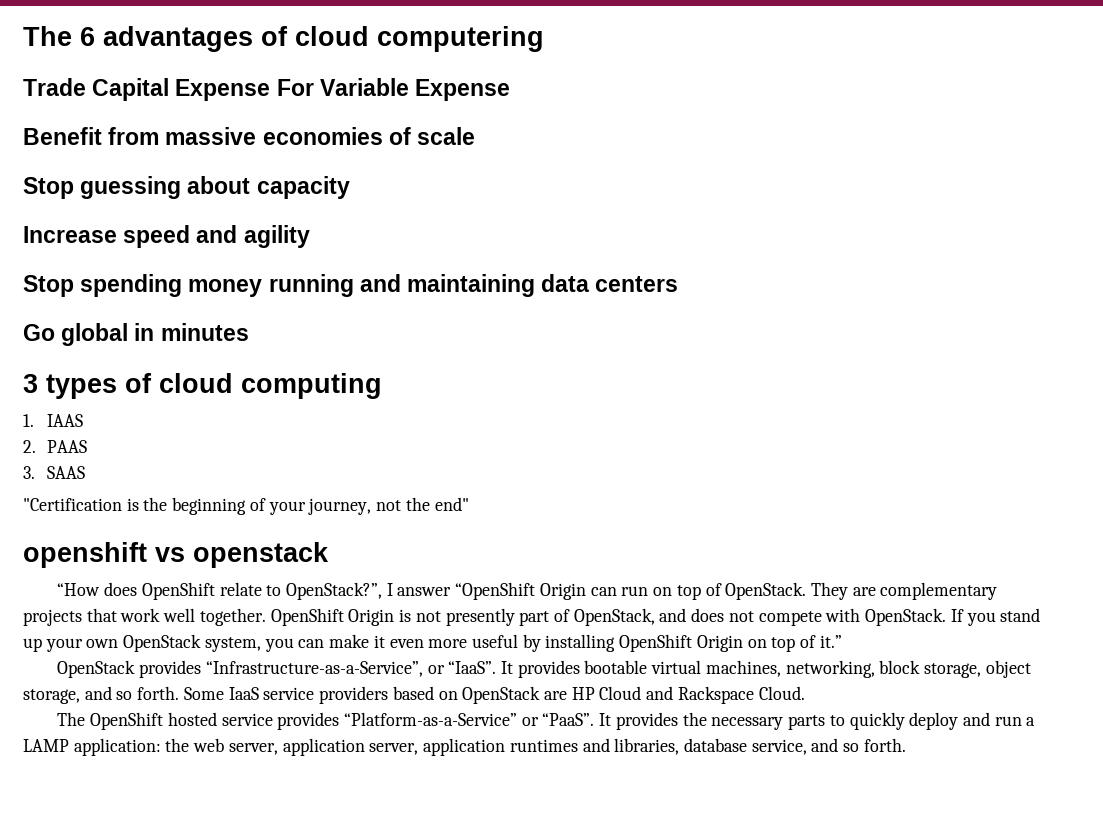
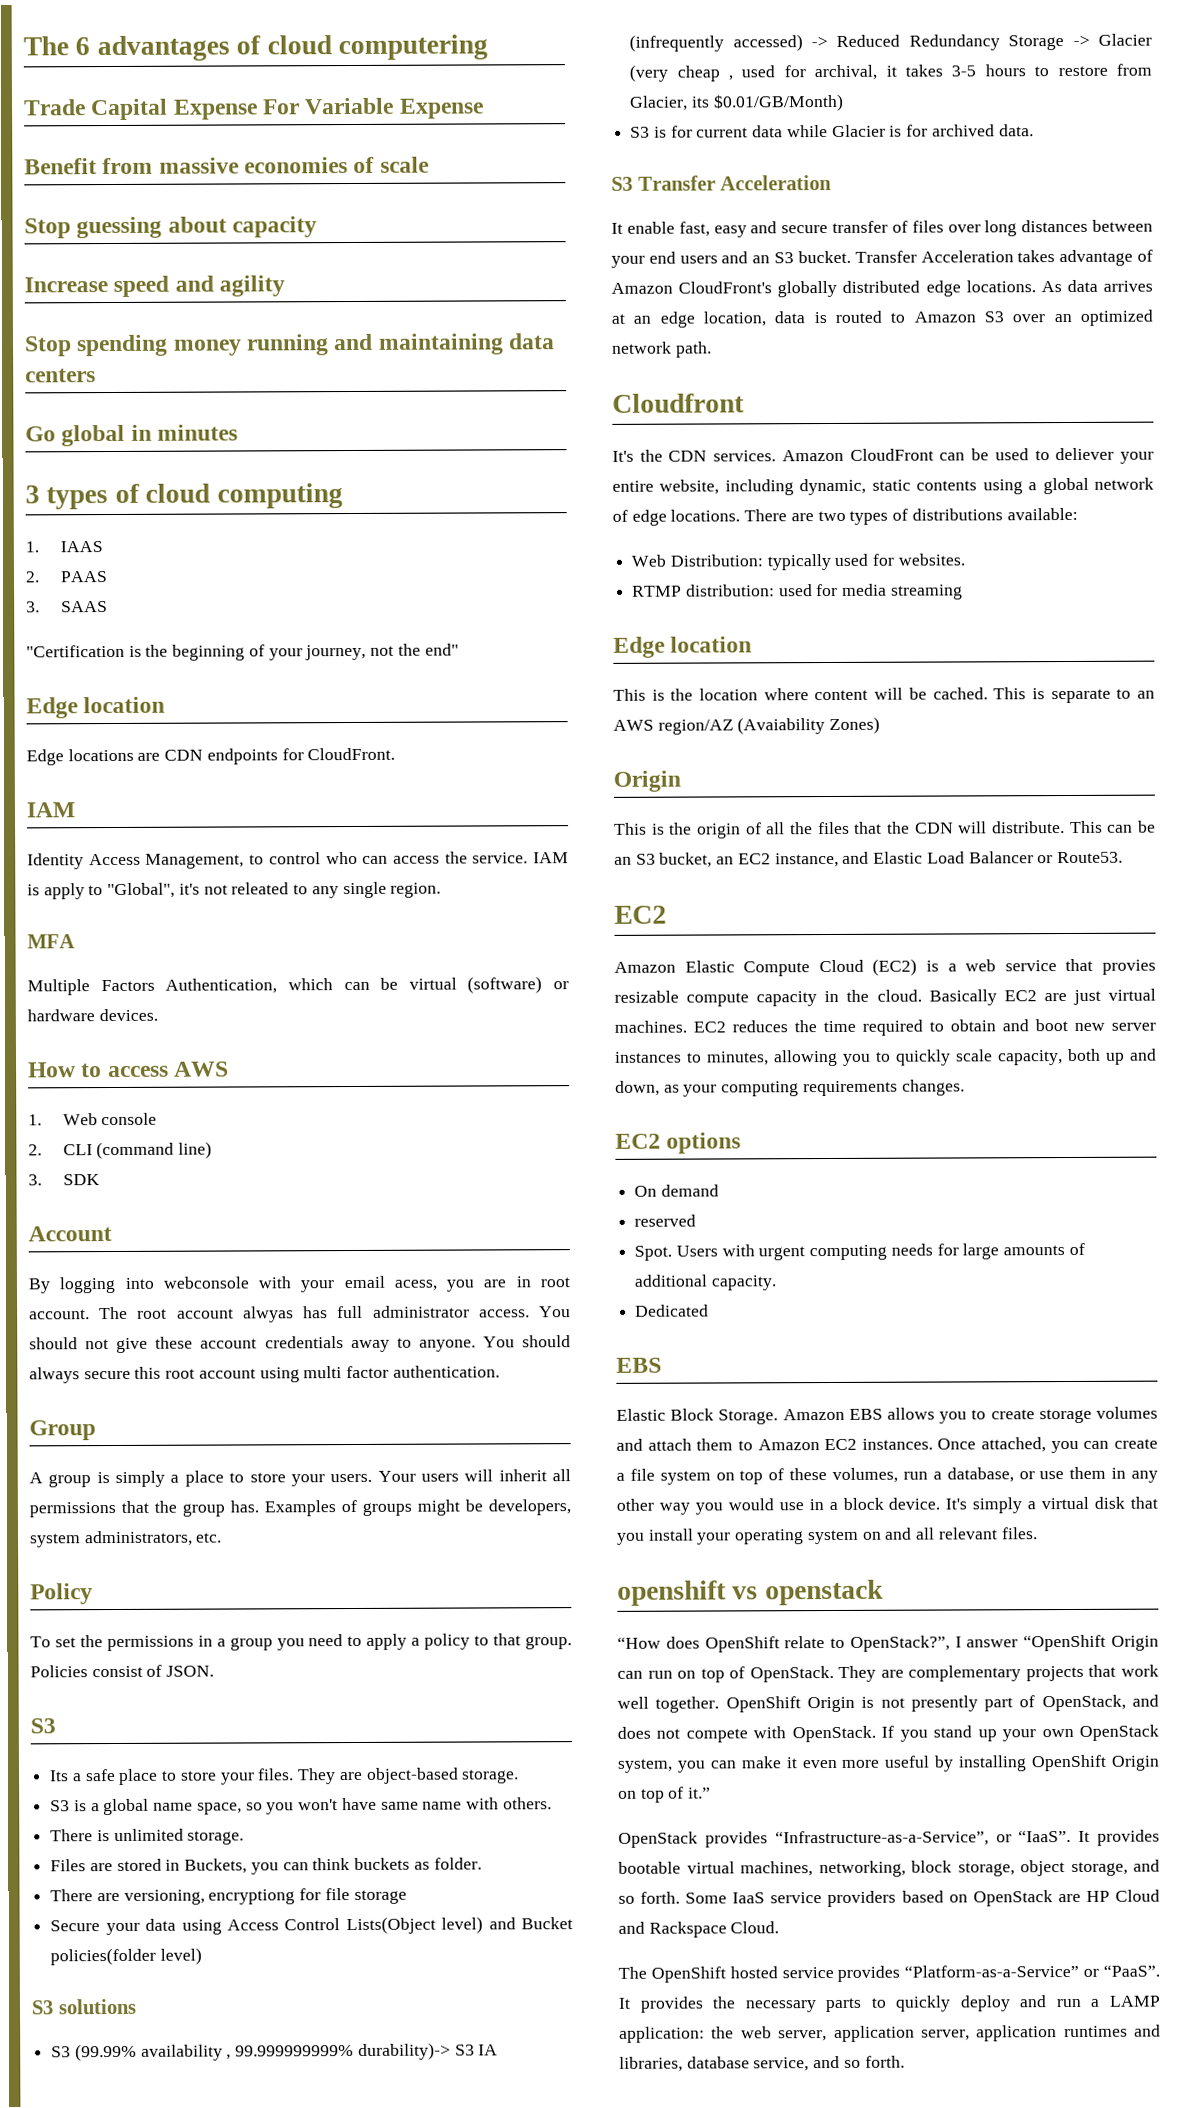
  "Certification is the beginning of your journey, not the end"
+ Edge location
+ Edge locations are CDN endpoints for CloudFront.
+ IAM
+ Identity Access Management, to control who can access the service. IAM is apply to "Global", it's not releated to any single region.
+ MFA
+ Multiple Factors Authentication, which can be virtual (software) or hardware devices.
+ How to access AWS
+ 1. Web console
+ 2. CLI (command line)
+ 3. SDK
+ Account
+ By logging into webconsole with your email acess, you are in root account. The root account alwyas has full administrator access. You should not give these account credentials away to anyone. You should always secure this root account using multi factor authentication.
+ Group
+ A group is simply a place to store your users. Your users will inherit all permissions that the group has. Examples of groups might be developers, system administrators, etc.
+ Policy
+ To set the permissions in a group you need to apply a policy to that group. Policies consist of JSON.
+ S3
+ Its a safe place to store your files. They are object-based storage.
+ S3 is a global name space, so you won't have same name with others.
+ There is unlimited storage.
+ Files are stored in Buckets, you can think buckets as folder.
+ There are versioning, encryptiong for file storage
+ Secure your data using Access Control Lists(Object level) and Bucket policies(folder level)
+ S3 solutions
+ S3 (99.99% availability , 99.999999999% durability)-> S3 IA (infrequently accessed) -> Reduced Redundancy Storage -> Glacier (very cheap , used for archival, it takes 3-5 hours to restore from Glacier, its $0.01/GB/Month)
+ S3 is for current data while Glacier is for archived data.
+ S3 Transfer Acceleration
+ It enable fast, easy and secure transfer of files over long distances between your end users and an S3 bucket. Transfer Acceleration takes advantage of Amazon CloudFront's globally distributed edge locations. As data arrives at an edge location, data is routed to Amazon S3 over an optimized network path.
+ Cloudfront
+ It's the CDN services. Amazon CloudFront can be used to deliever your entire website, including dynamic, static contents using a global network of edge locations. There are two types of distributions available:
+ Web Distribution: typically used for websites.
+ RTMP distribution: used for media streaming
+ Edge location
+ This is the location where content will be cached. This is separate to an AWS region/AZ (Avaiability Zones)
+ Origin
+ This is the origin of all the files that the CDN will distribute. This can be an S3 bucket, an EC2 instance, and Elastic Load Balancer or Route53.
+ EC2
+ Amazon Elastic Compute Cloud (EC2) is a web service that provies resizable compute capacity in the cloud. Basically EC2 are just virtual machines. EC2 reduces the time required to obtain and boot new server instances to minutes, allowing you to quickly scale capacity, both up and down, as your computing requirements changes.
+ EC2 options
+ On demand
+ reserved
+ Spot. Users with urgent computing needs for large amounts of additional capacity.
+ Dedicated
+ EBS
+ Elastic Block Storage. Amazon EBS allows you to create storage volumes and attach them to Amazon EC2 instances. Once attached, you can create a file system on top of these volumes, run a database, or use them in any other way you would use in a block device. It's simply a virtual disk that you install your operating system on and all relevant files.

